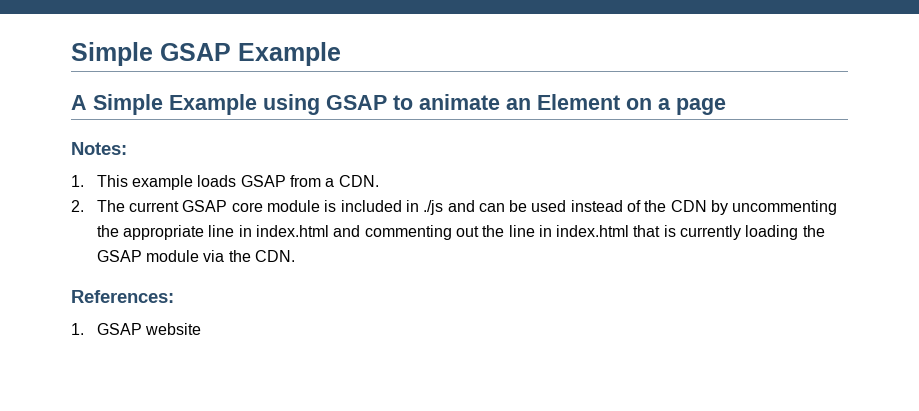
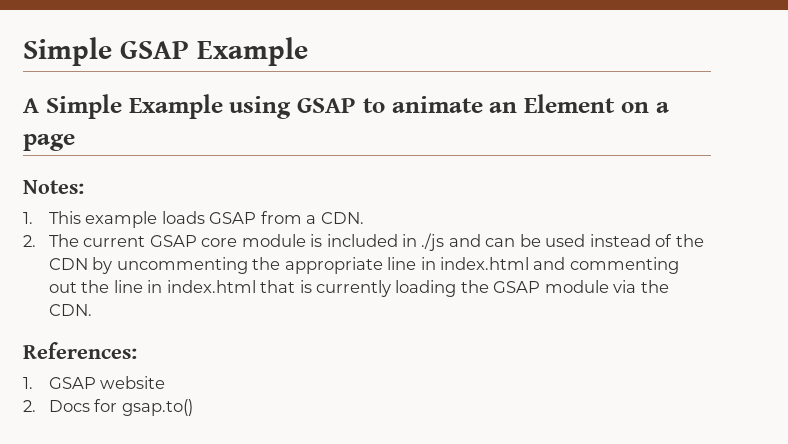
+ 2. Docs for gsap.to()

